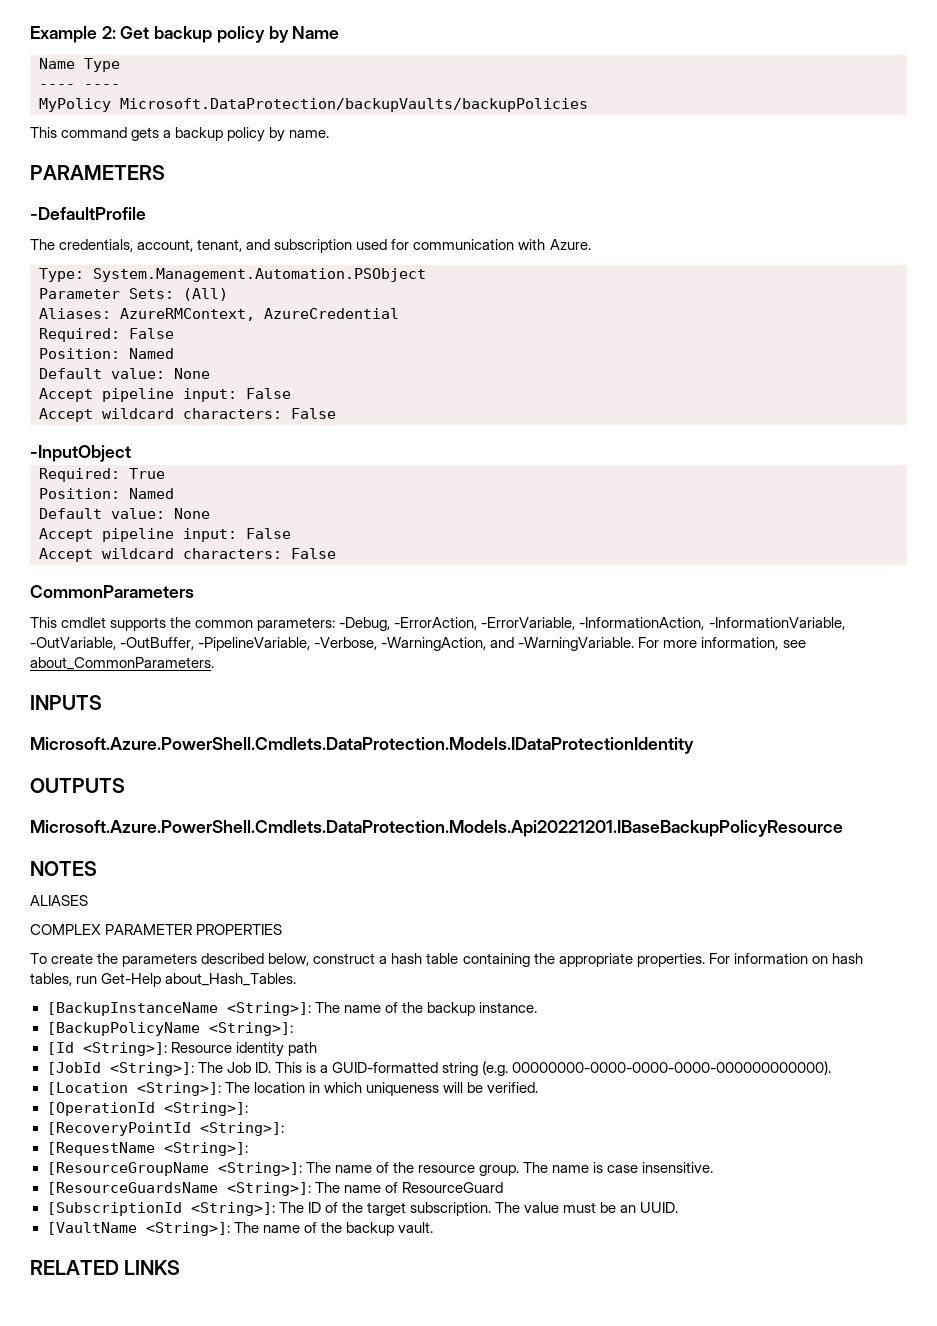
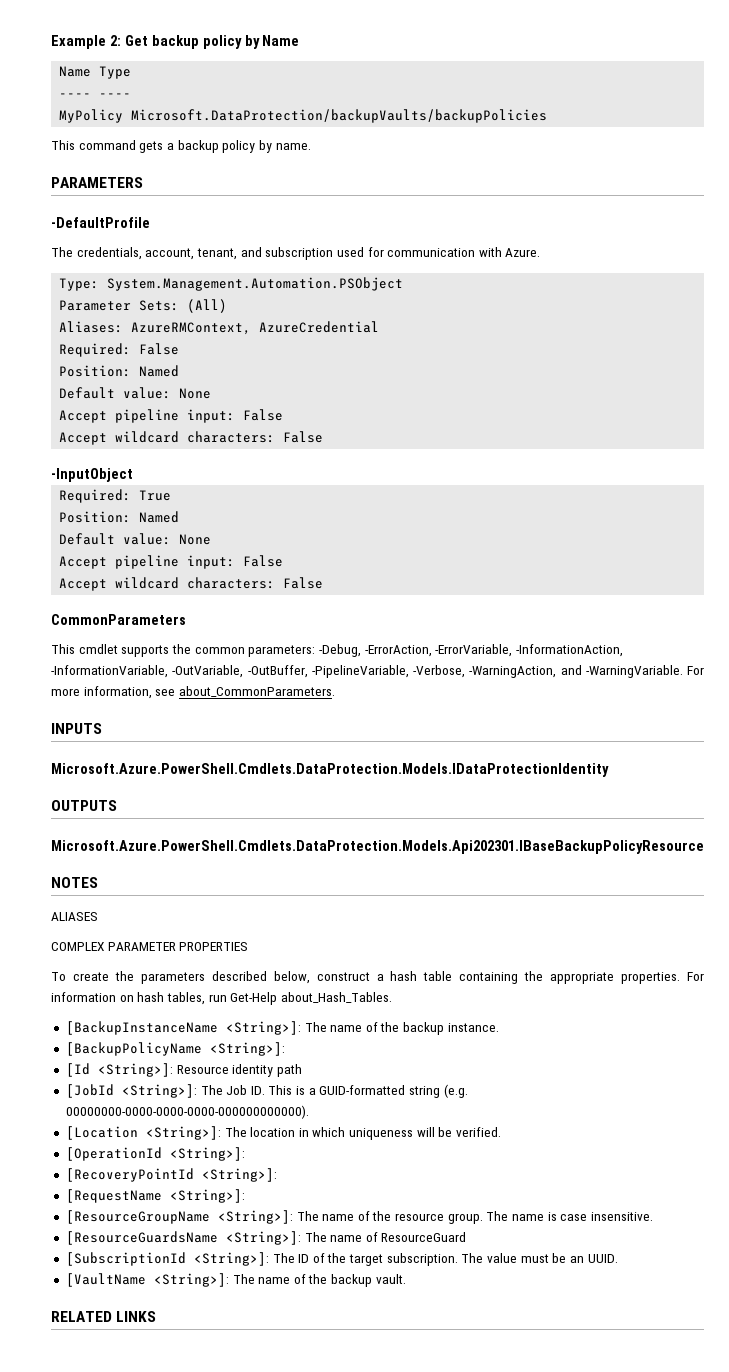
- Microsoft.Azure.PowerShell.Cmdlets.DataProtection.Models.Api20221201.IBaseBackupPolicyResource
+ Microsoft.Azure.PowerShell.Cmdlets.DataProtection.Models.Api202301.IBaseBackupPolicyResource

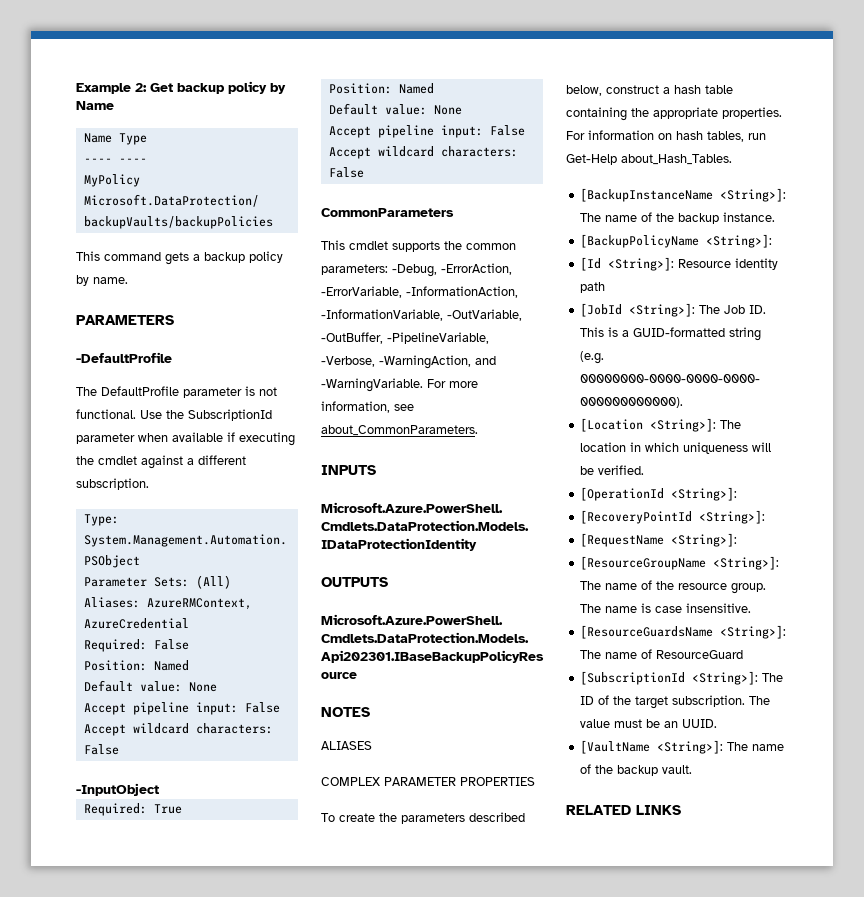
- The credentials, account, tenant, and subscription used for communication with Azure.
+ The DefaultProfile parameter is not functional. Use the SubscriptionId parameter when available if executing the cmdlet against a different subscription.

